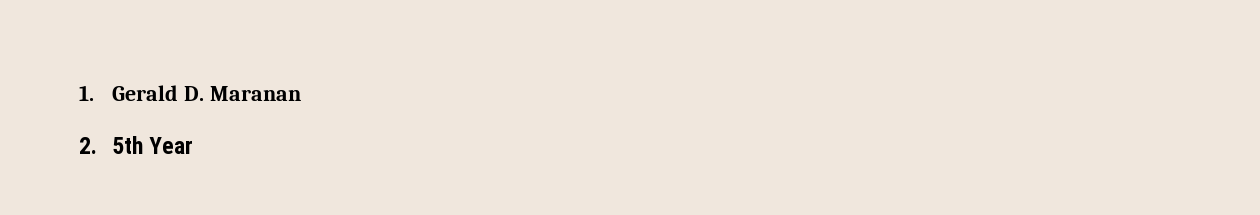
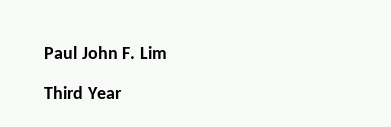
- 1. Gerald D. Maranan
- 2. 5th Year
+ Paul John F. Lim
+ Third Year

